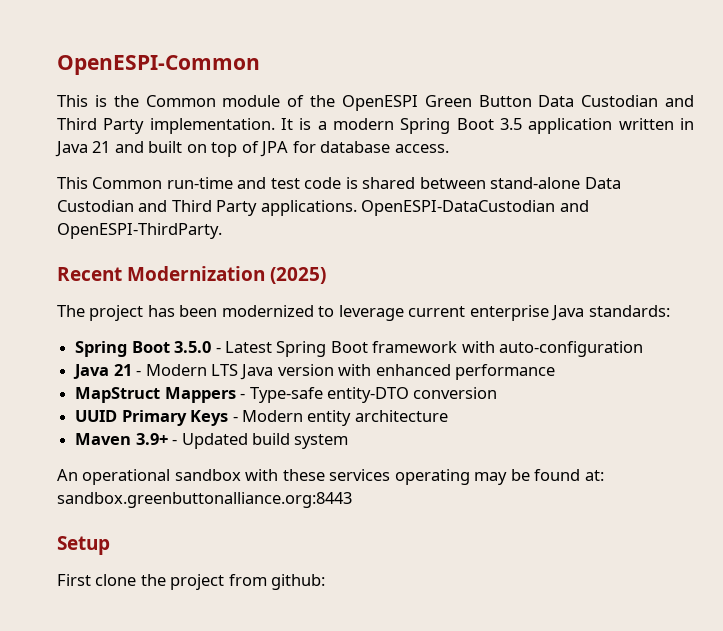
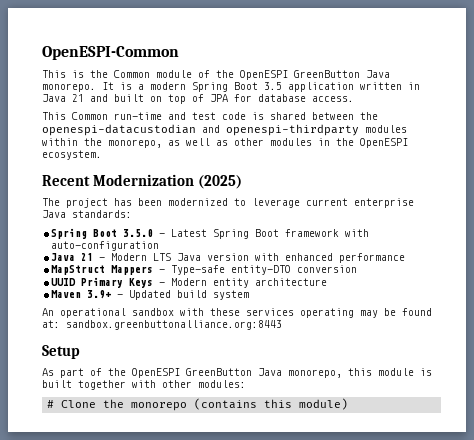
- This is the Common module of the OpenESPI Green Button Data Custodian and Third Party implementation.
+ This is the Common module of the OpenESPI GreenButton Java monorepo.
- This Common run-time and test code is shared between stand-alone Data Custodian and Third Party applications. OpenESPI-DataCustodian and OpenESPI-ThirdParty.
+ This Common run-time and test code is shared between the openespi-datacustodian and openespi-thirdparty modules within the monorepo, as well as other modules in the OpenESPI ecosystem.
- First clone the project from github:
+ As part of the OpenESPI GreenButton Java monorepo, this module is built together with other modules:
+ # Clone the monorepo (contains this module)

